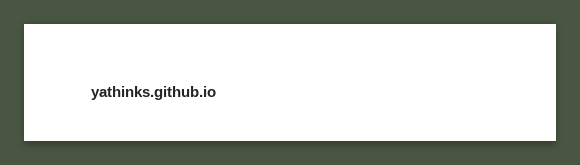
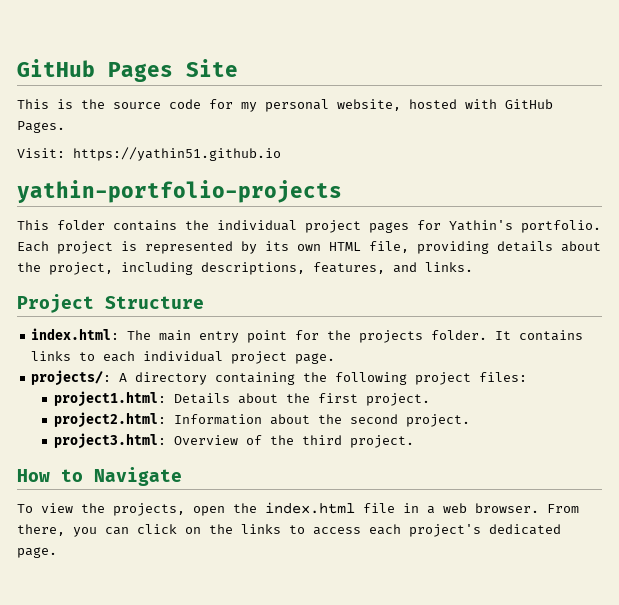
- yathinks.github.io
+ GitHub Pages Site
+ This is the source code for my personal website, hosted with GitHub Pages.
+ Visit: https://yathin51.github.io
+ yathin-portfolio-projects
+ This folder contains the individual project pages for Yathin's portfolio. Each project is represented by its own HTML file, providing details about the project, including descriptions, features, and links.
+ Project Structure
+ index.html: The main entry point for the projects folder. It contains links to each individual project page.
+ projects/: A directory containing the following project files:
+ project1.html: Details about the first project.
+ project2.html: Information about the second project.
+ project3.html: Overview of the third project.
+ How to Navigate
+ To view the projects, open the index.html file in a web browser. From there, you can click on the links to access each project's dedicated page.

